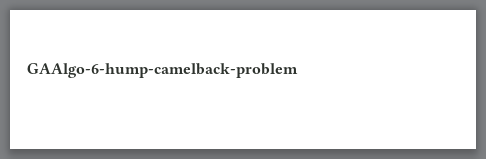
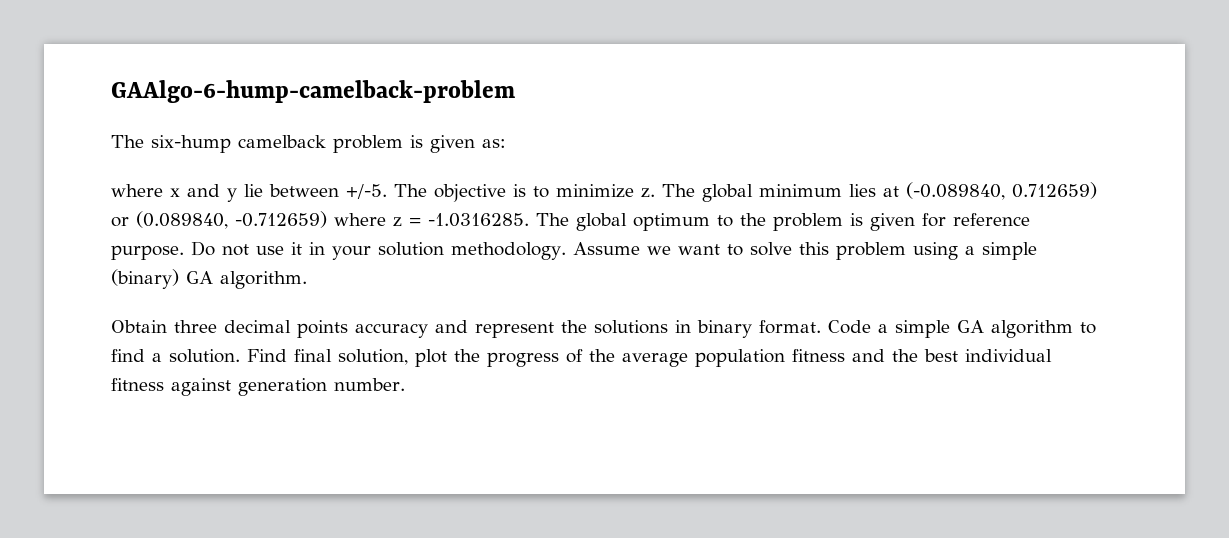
+ The six-hump camelback problem is given as:
+ where x and y lie between +/-5. The objective is to minimize z. The global minimum lies at (-0.089840, 0.712659) or (0.089840, -0.712659) where z = -1.0316285. The global optimum to the problem is given for reference purpose. Do not use it in your solution methodology. Assume we want to solve this problem using a simple (binary) GA algorithm.
+ Obtain three decimal points accuracy and represent the solutions in binary format. Code a simple GA algorithm to find a solution. Find final solution, plot the progress of the average population fitness and the best individual fitness against generation number.

